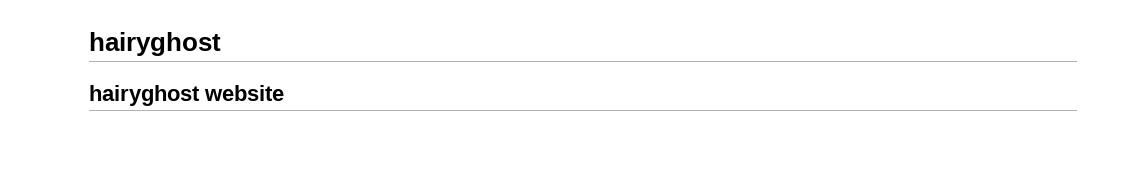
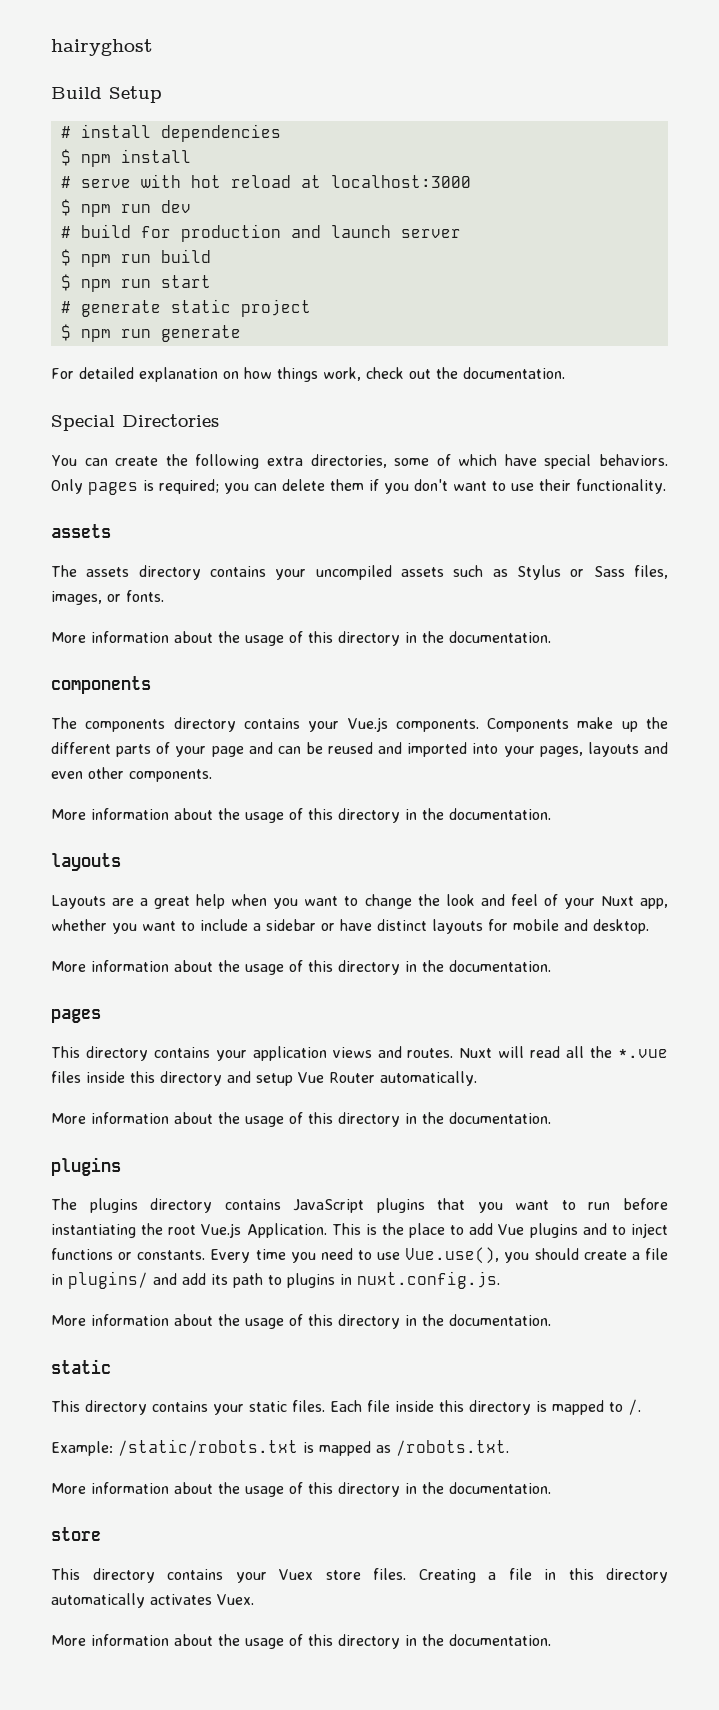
- hairyghost website
+ Build Setup
+ # install dependencies
+ $ npm install
+ # serve with hot reload at localhost:3000
+ $ npm run dev
+ # build for production and launch server
+ $ npm run build
+ $ npm run start
+ # generate static project
+ $ npm run generate
+ For detailed explanation on how things work, check out the documentation.
+ Special Directories
+ You can create the following extra directories, some of which have special behaviors. Only pages is required; you can delete them if you don't want to use their functionality.
+ assets
+ The assets directory contains your uncompiled assets such as Stylus or Sass files, images, or fonts.
+ More information about the usage of this directory in the documentation.
+ components
+ The components directory contains your Vue.js components. Components make up the different parts of your page and can be reused and imported into your pages, layouts and even other components.
+ More information about the usage of this directory in the documentation.
+ layouts
+ Layouts are a great help when you want to change the look and feel of your Nuxt app, whether you want to include a sidebar or have distinct layouts for mobile and desktop.
+ More information about the usage of this directory in the documentation.
+ pages
+ This directory contains your application views and routes. Nuxt will read all the *.vue files inside this directory and setup Vue Router automatically.
+ More information about the usage of this directory in the documentation.
+ plugins
+ The plugins directory contains JavaScript plugins that you want to run before instantiating the root Vue.js Application. This is the place to add Vue plugins and to inject functions or constants. Every time you need to use Vue.use(), you should create a file in plugins/ and add its path to plugins in nuxt.config.js.
+ More information about the usage of this directory in the documentation.
+ static
+ This directory contains your static files. Each file inside this directory is mapped to /.
+ Example: /static/robots.txt is mapped as /robots.txt.
+ More information about the usage of this directory in the documentation.
+ store
+ This directory contains your Vuex store files. Creating a file in this directory automatically activates Vuex.
+ More information about the usage of this directory in the documentation.

